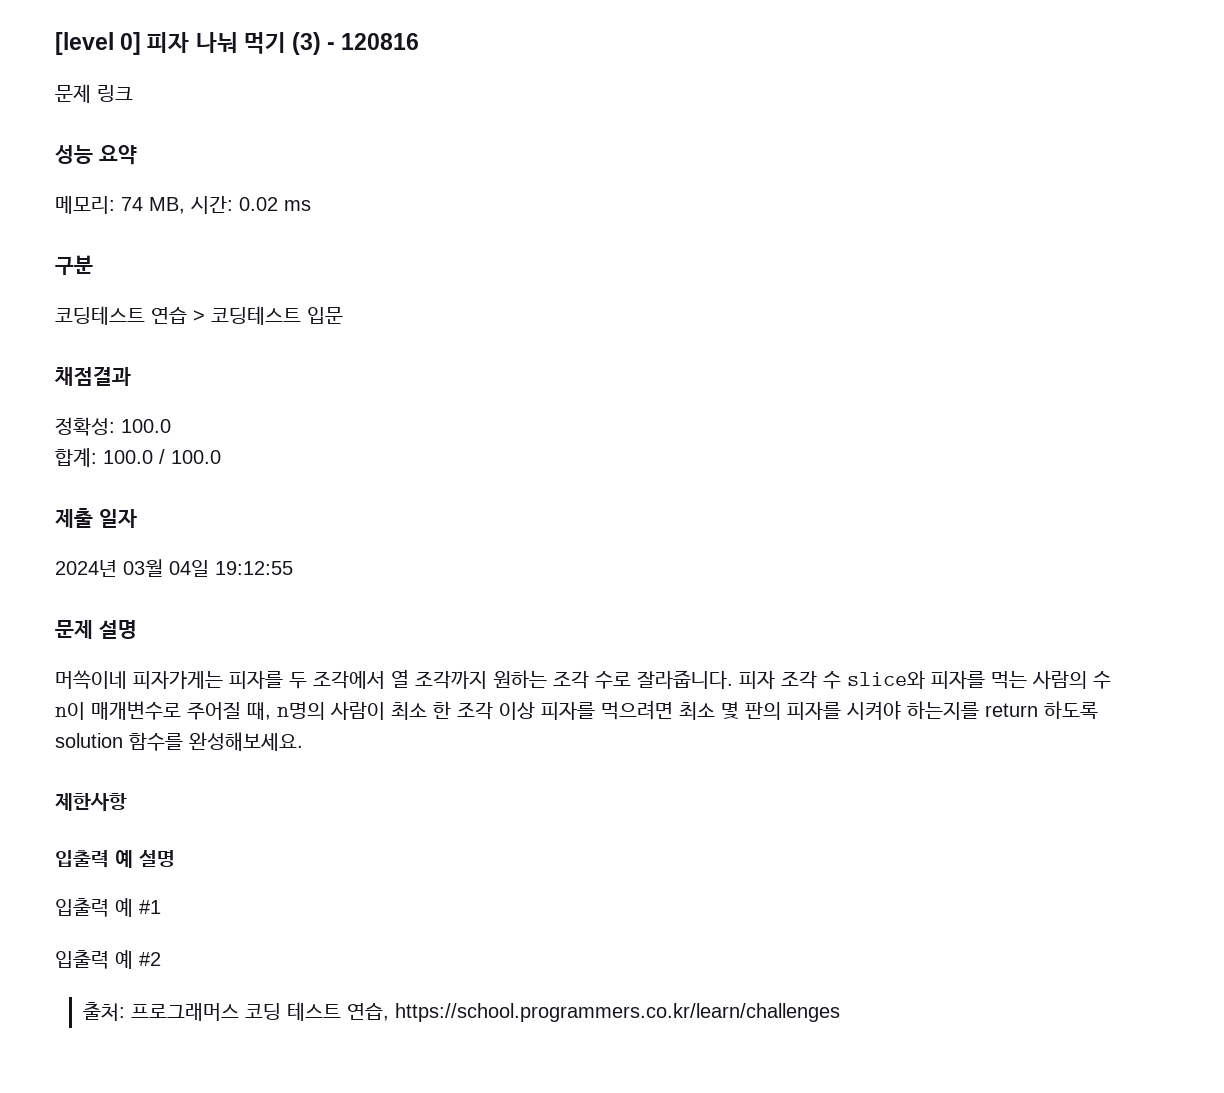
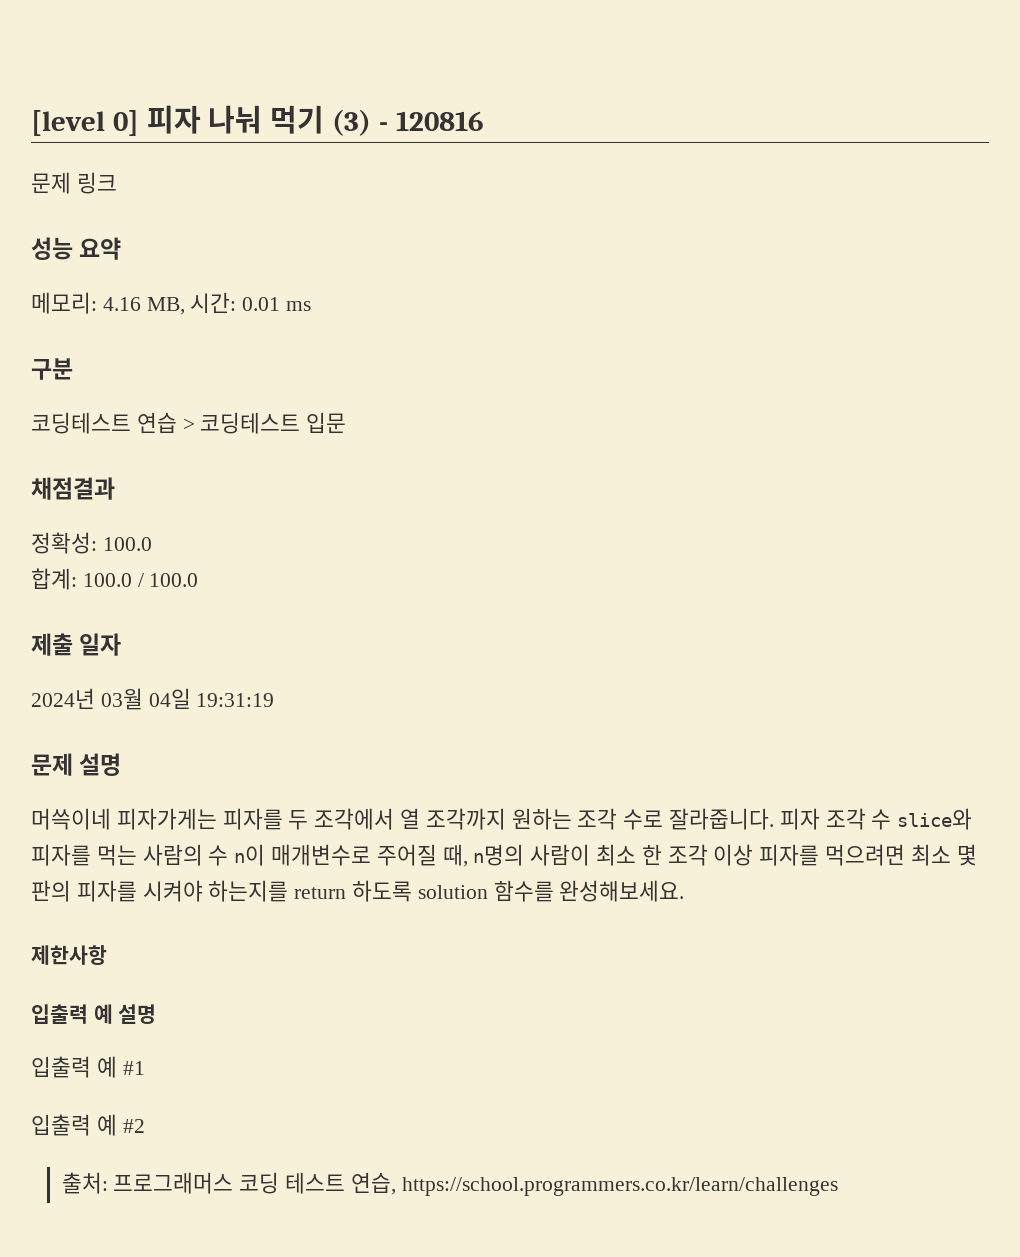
- 메모리: 74 MB, 시간: 0.02 ms
+ 메모리: 4.16 MB, 시간: 0.01 ms
- 2024년 03월 04일 19:12:55
+ 2024년 03월 04일 19:31:19

